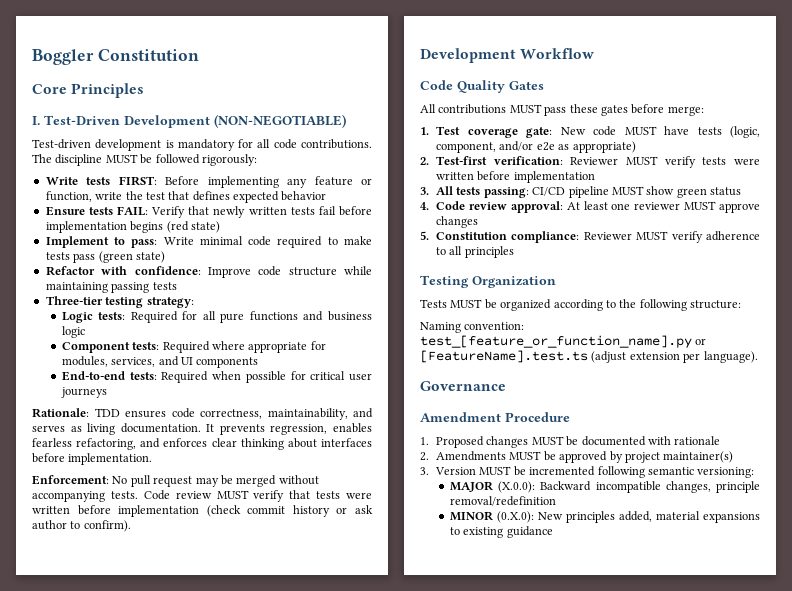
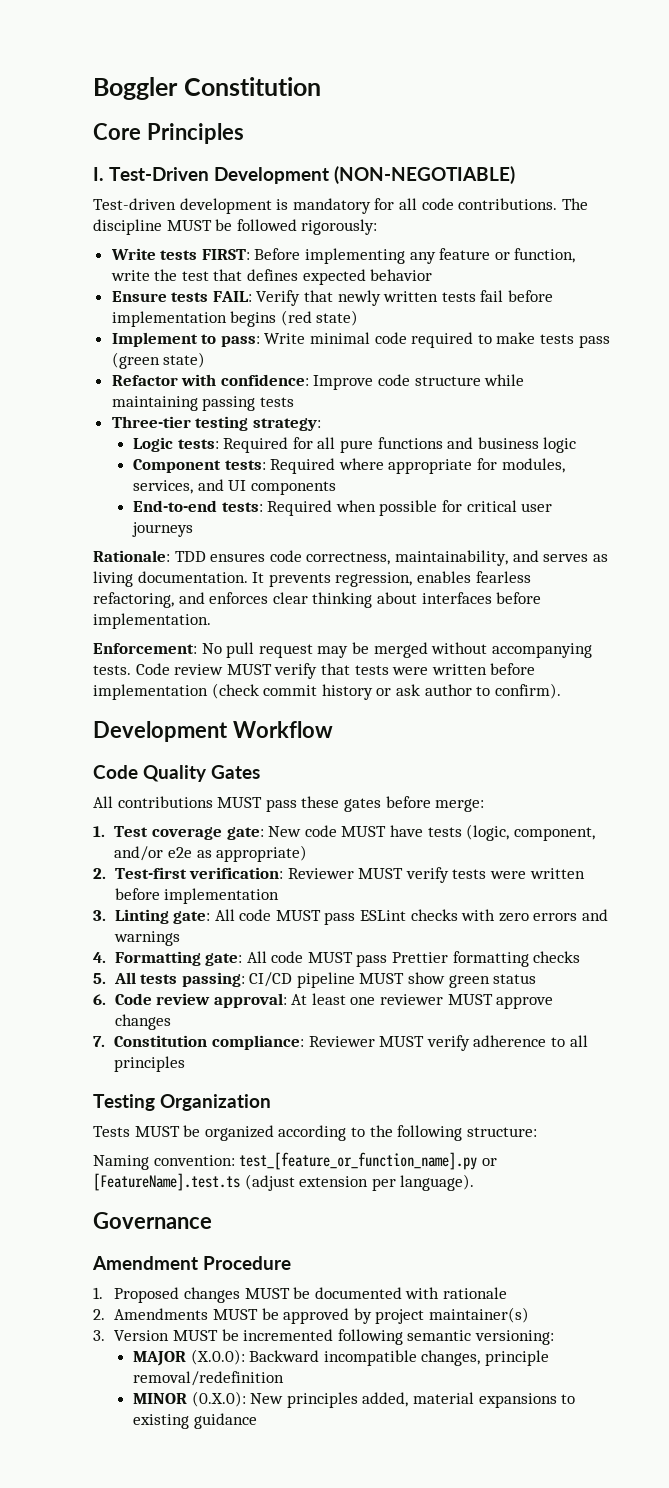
- 3. All tests passing: CI/CD pipeline MUST show green status
+ 3. Linting gate: All code MUST pass ESLint checks with zero errors and warnings
+ 4. Formatting gate: All code MUST pass Prettier formatting checks
+ 5. All tests passing: CI/CD pipeline MUST show green status
- 4. Code review approval: At least one reviewer MUST approve changes
+ 6. Code review approval: At least one reviewer MUST approve changes
- 5. Constitution compliance: Reviewer MUST verify adherence to all principles
+ 7. Constitution compliance: Reviewer MUST verify adherence to all principles

